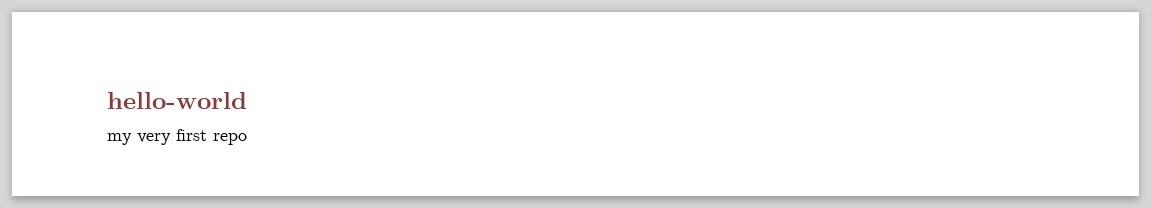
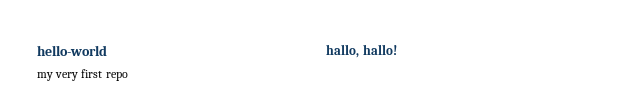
+ hallo, hallo!

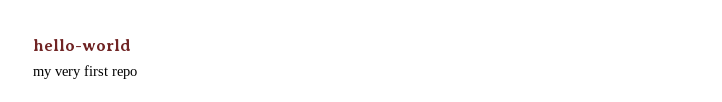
- hallo, hallo!

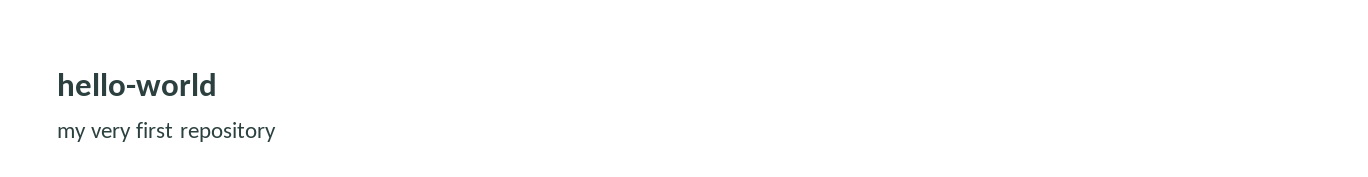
- my very first repo
+ my very first repository

